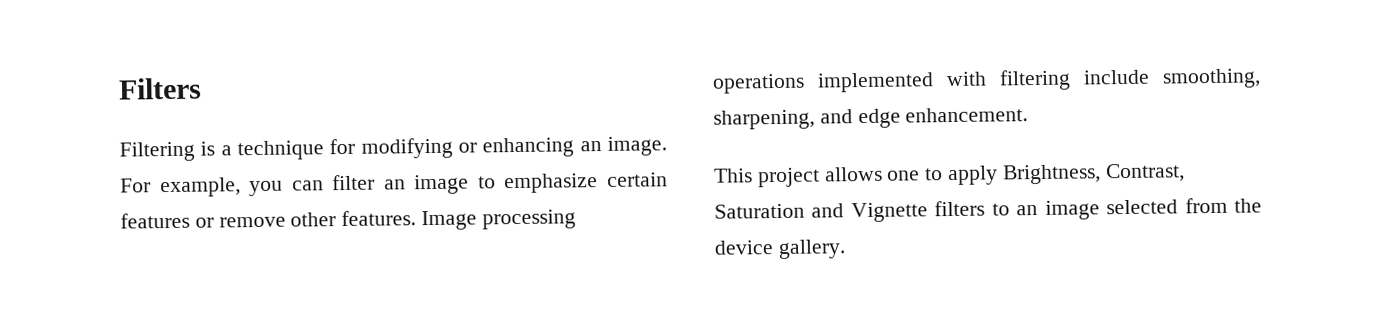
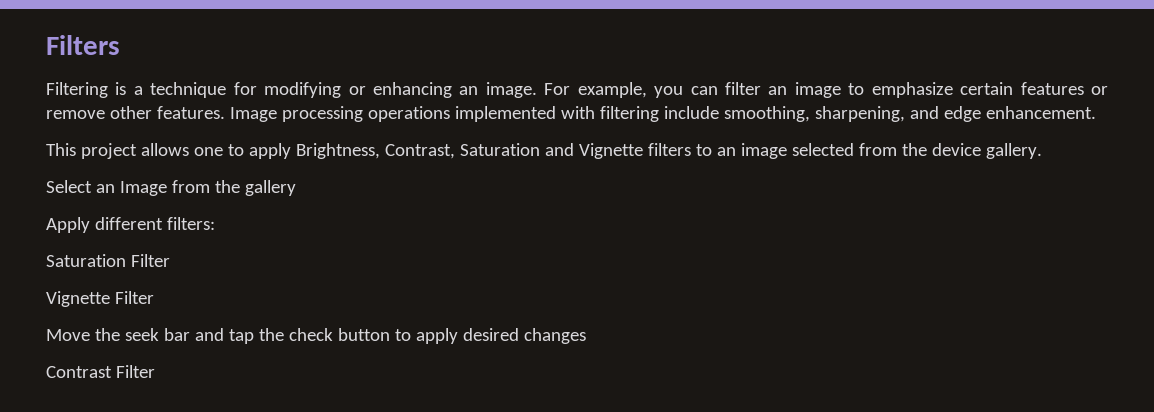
+ Select an Image from the gallery
+ Apply different filters:
+ Saturation Filter
+ Vignette Filter
+ Move the seek bar and tap the check button to apply desired changes
+ Contrast Filter

